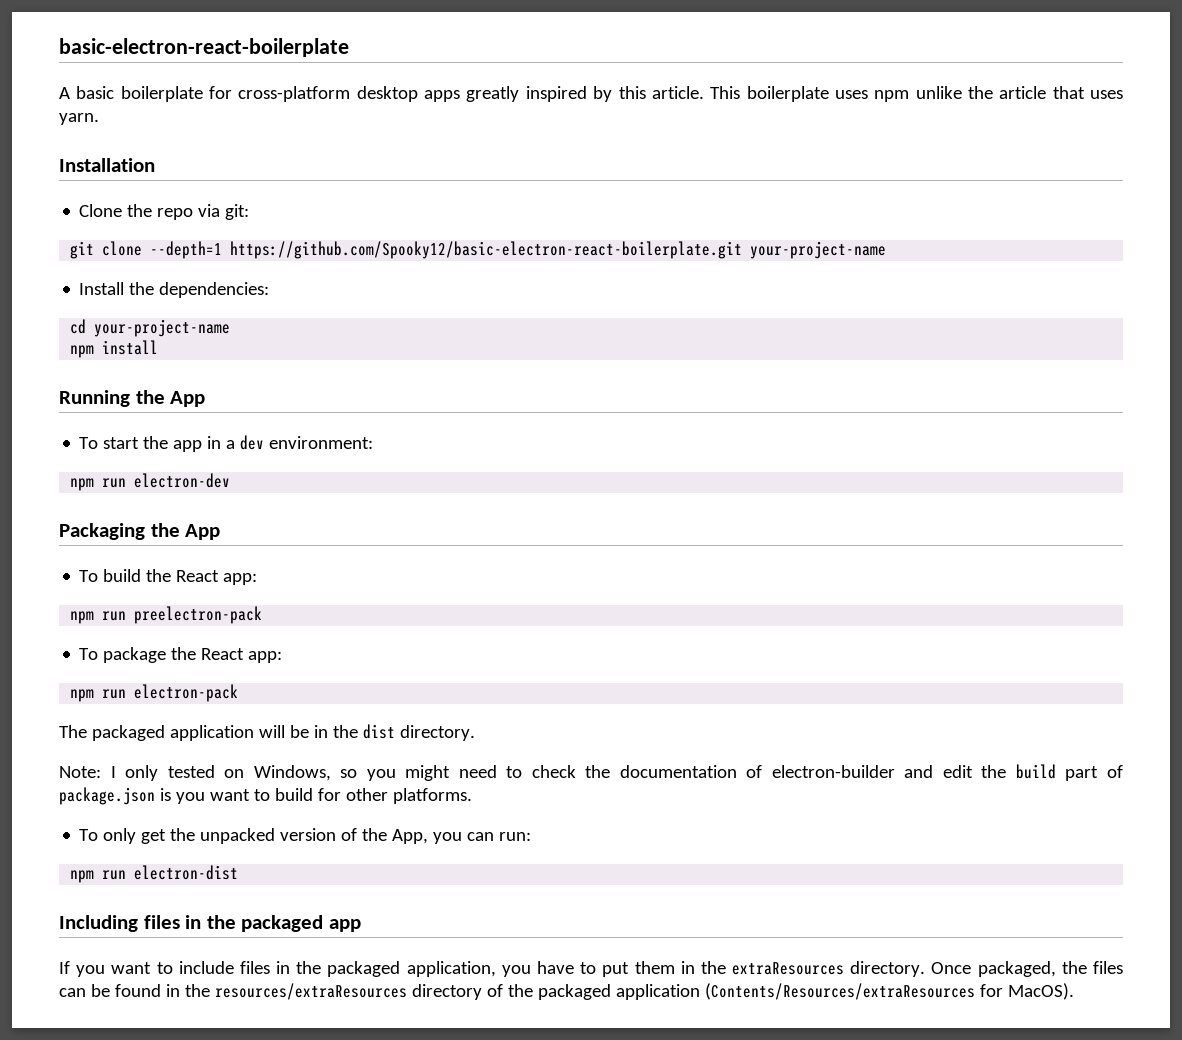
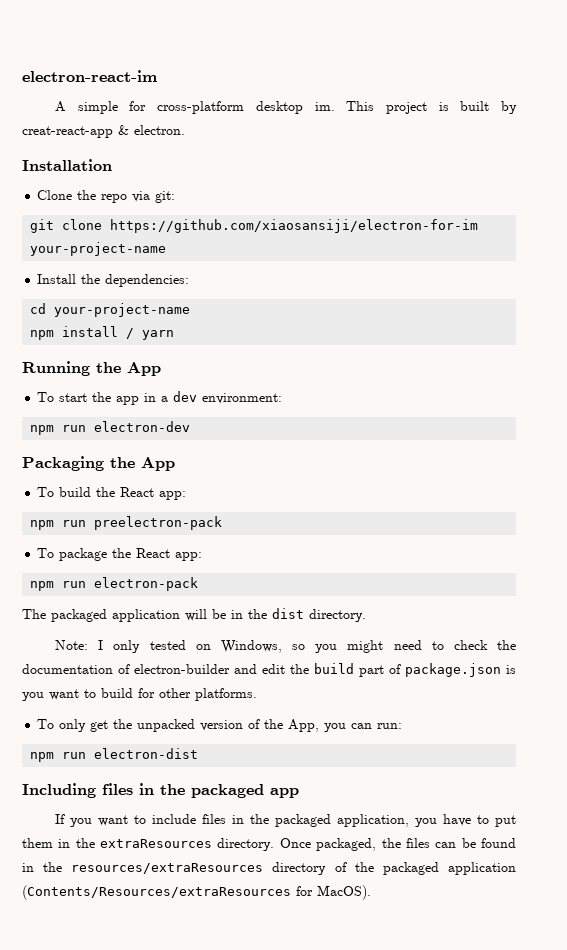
- basic-electron-react-boilerplate
+ electron-react-im
- A basic boilerplate for cross-platform desktop apps greatly inspired by this article. This boilerplate uses npm unlike the article that uses yarn.
+ A simple for cross-platform desktop im. This project is built by creat-react-app & electron.
- git clone --depth=1 https://github.com/Spooky12/basic-electron-react-boilerplate.git your-project-name
+ git clone https://github.com/xiaosansiji/electron-for-im your-project-name
- npm install
+ npm install / yarn

